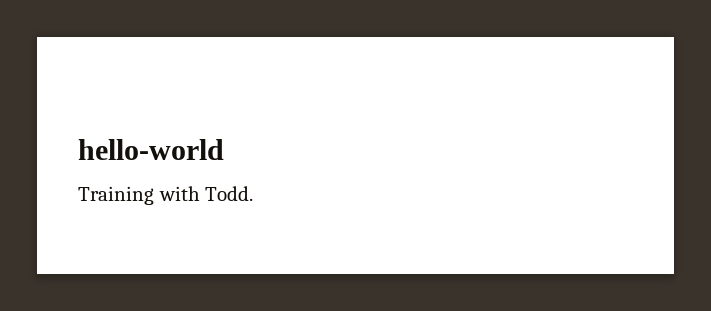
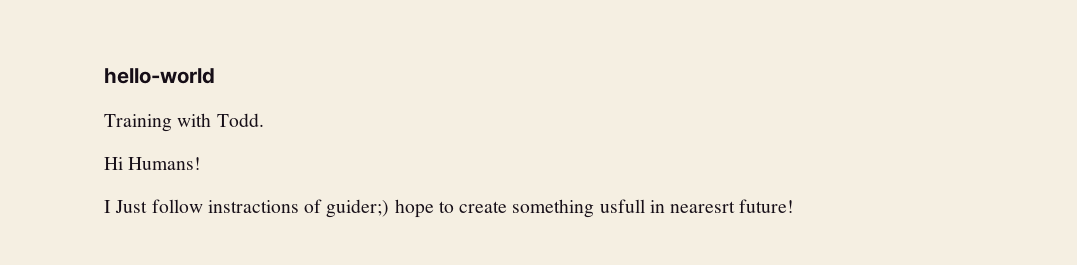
+ Hi Humans!
+ I Just follow instractions of guider;) hope to create something usfull in nearesrt future!

